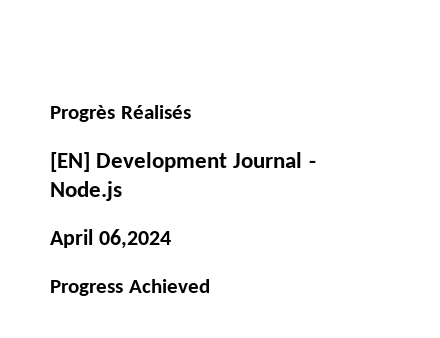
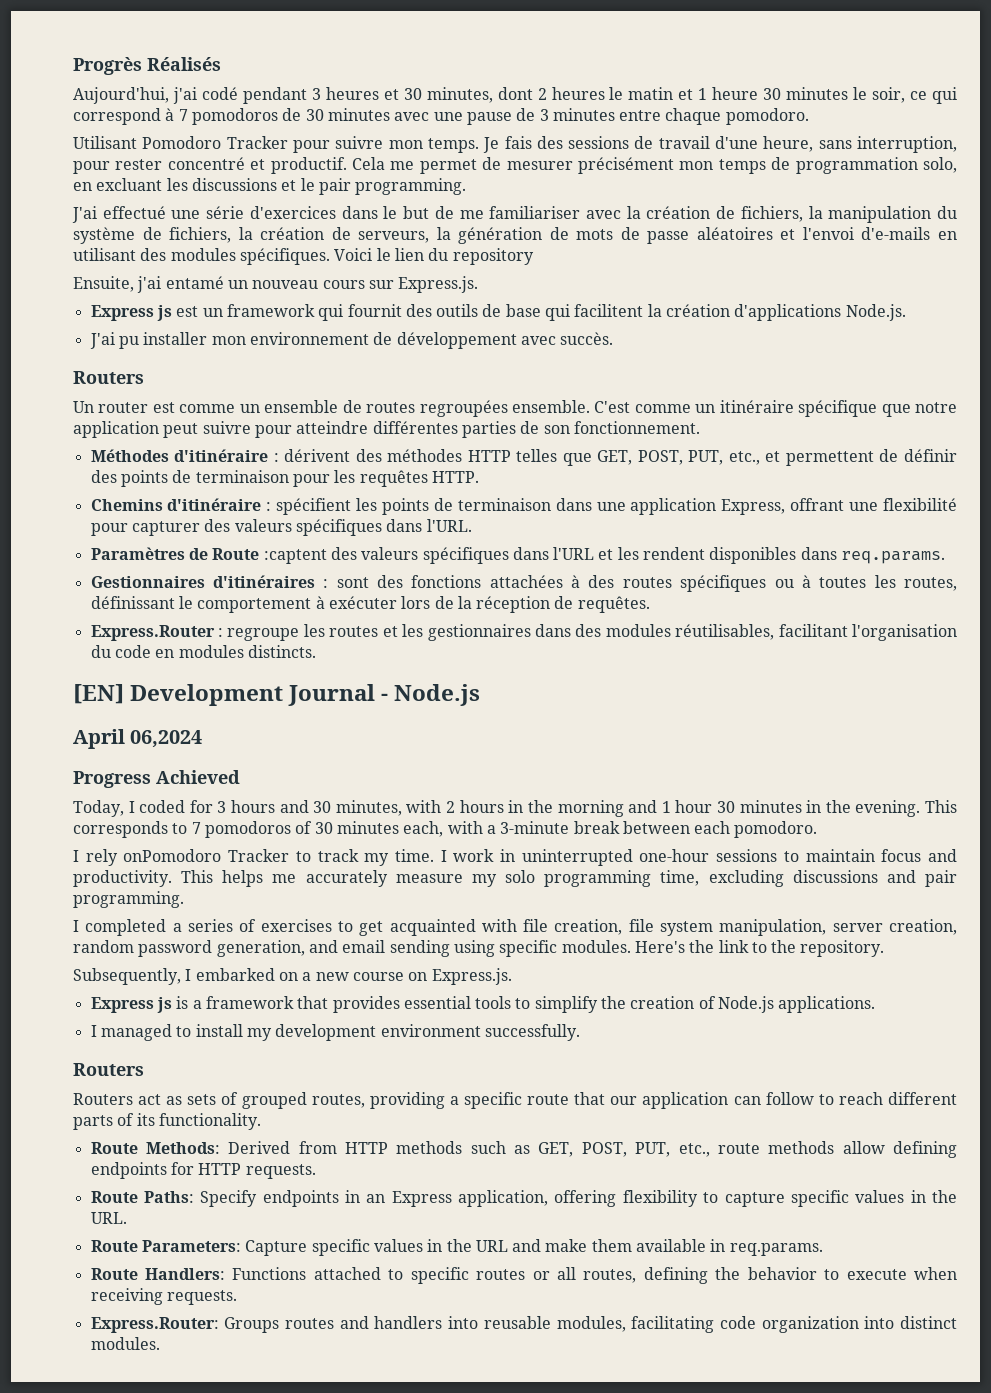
+ Aujourd'hui, j'ai codé pendant 3 heures et 30 minutes, dont 2 heures le matin et 1 heure 30 minutes le soir, ce qui correspond à 7 pomodoros de 30 minutes avec une pause de 3 minutes entre chaque pomodoro.
+ Utilisant Pomodoro Tracker pour suivre mon temps. Je fais des sessions de travail d'une heure, sans interruption, pour rester concentré et productif. Cela me permet de mesurer précisément mon temps de programmation solo, en excluant les discussions et le pair programming.
+ J'ai effectué une série d'exercices dans le but de me familiariser avec la création de fichiers, la manipulation du système de fichiers, la création de serveurs, la génération de mots de passe aléatoires et l'envoi d'e-mails en utilisant des modules spécifiques. Voici le lien du repository
+ Ensuite, j'ai entamé un nouveau cours sur Express.js.
+ Express js est un framework qui fournit des outils de base qui facilitent la création d'applications Node.js.
+ J'ai pu installer mon environnement de développement avec succès.
+ Routers
+ Un router est comme un ensemble de routes regroupées ensemble. C'est comme un itinéraire spécifique que notre application peut suivre pour atteindre différentes parties de son fonctionnement.
+ Méthodes d'itinéraire : dérivent des méthodes HTTP telles que GET, POST, PUT, etc., et permettent de définir des points de terminaison pour les requêtes HTTP.
+ Chemins d'itinéraire : spécifient les points de terminaison dans une application Express, offrant une flexibilité pour capturer des valeurs spécifiques dans l'URL.
+ Paramètres de Route :captent des valeurs spécifiques dans l'URL et les rendent disponibles dans req.params.
+ Gestionnaires d'itinéraires : sont des fonctions attachées à des routes spécifiques ou à toutes les routes, définissant le comportement à exécuter lors de la réception de requêtes.
+ Express.Router : regroupe les routes et les gestionnaires dans des modules réutilisables, facilitant l'organisation du code en modules distincts.
+ Today, I coded for 3 hours and 30 minutes, with 2 hours in the morning and 1 hour 30 minutes in the evening. This corresponds to 7 pomodoros of 30 minutes each, with a 3-minute break between each pomodoro.
+ I rely onPomodoro Tracker to track my time. I work in uninterrupted one-hour sessions to maintain focus and productivity. This helps me accurately measure my solo programming time, excluding discussions and pair programming.
+ I completed a series of exercises to get acquainted with file creation, file system manipulation, server creation, random password generation, and email sending using specific modules. Here's the link to the repository.
+ Subsequently, I embarked on a new course on Express.js.
+ Express js is a framework that provides essential tools to simplify the creation of Node.js applications.
+ I managed to install my development environment successfully.
+ Routers
+ Routers act as sets of grouped routes, providing a specific route that our application can follow to reach different parts of its functionality.
+ Route Methods: Derived from HTTP methods such as GET, POST, PUT, etc., route methods allow defining endpoints for HTTP requests.
+ Route Paths: Specify endpoints in an Express application, offering flexibility to capture specific values in the URL.
+ Route Parameters: Capture specific values in the URL and make them available in req.params.
+ Route Handlers: Functions attached to specific routes or all routes, defining the behavior to execute when receiving requests.
+ Express.Router: Groups routes and handlers into reusable modules, facilitating code organization into distinct modules.

